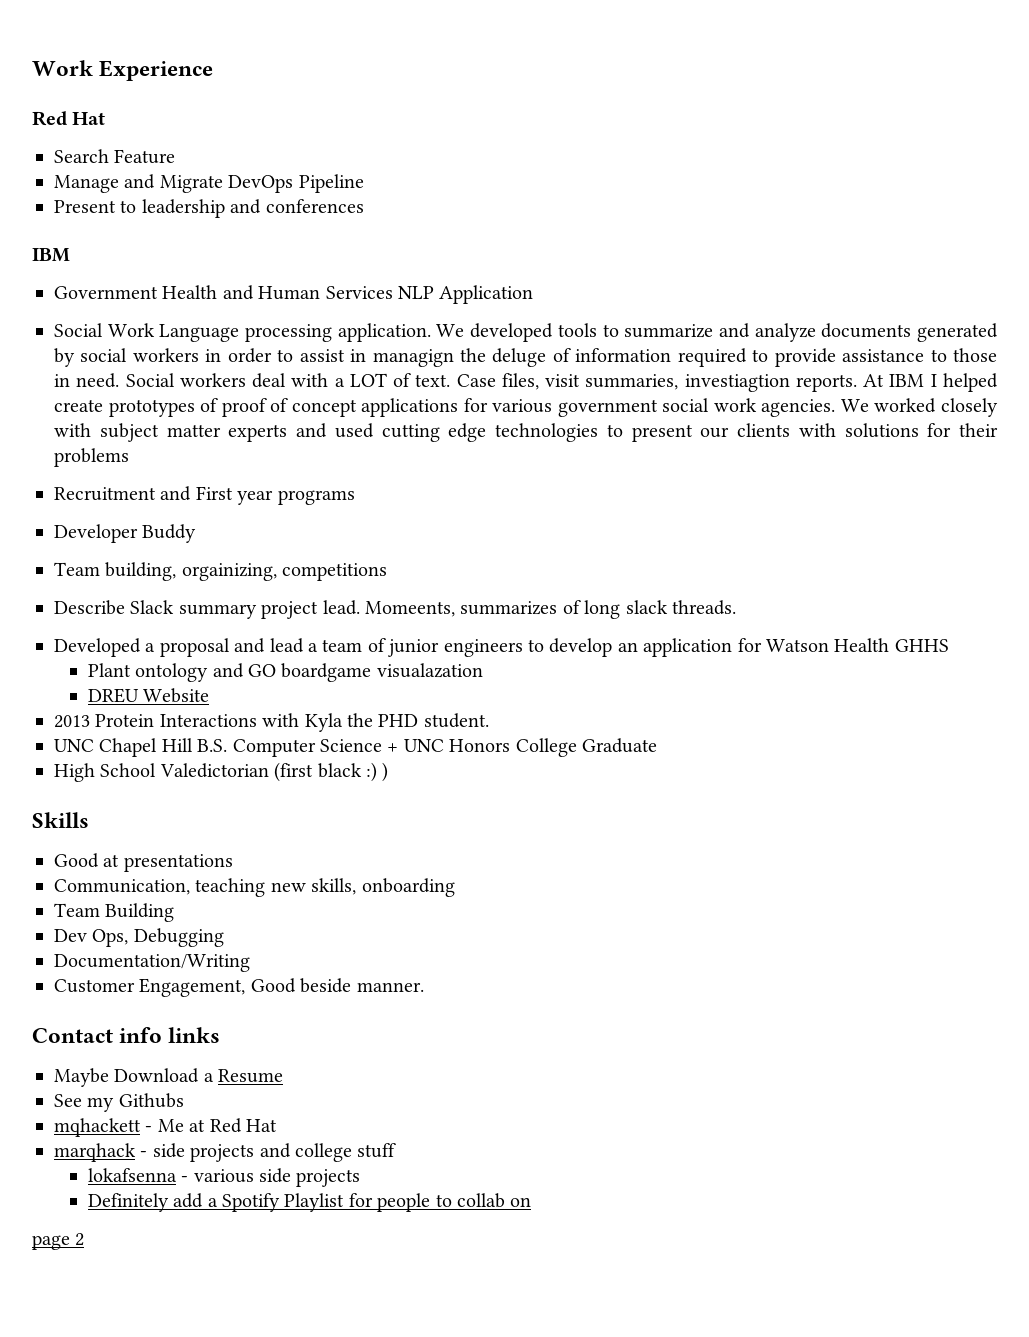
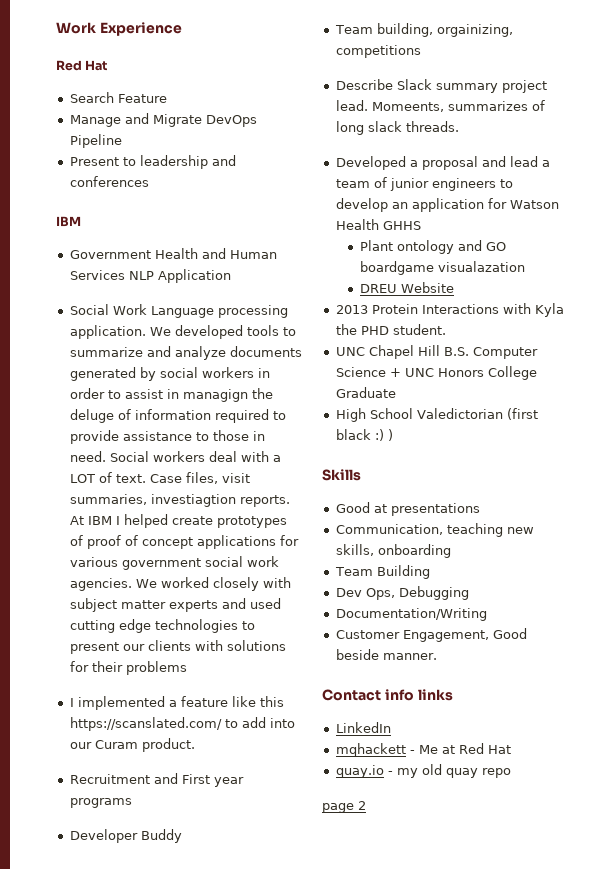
+ I implemented a feature like this https://scanslated.com/ to add into our Curam product.
- Maybe Download a Resume
- See my Githubs
+ LinkedIn
- marqhack - side projects and college stuff
- lokafsenna - various side projects
- Definitely add a Spotify Playlist for people to collab on
+ quay.io - my old quay repo

